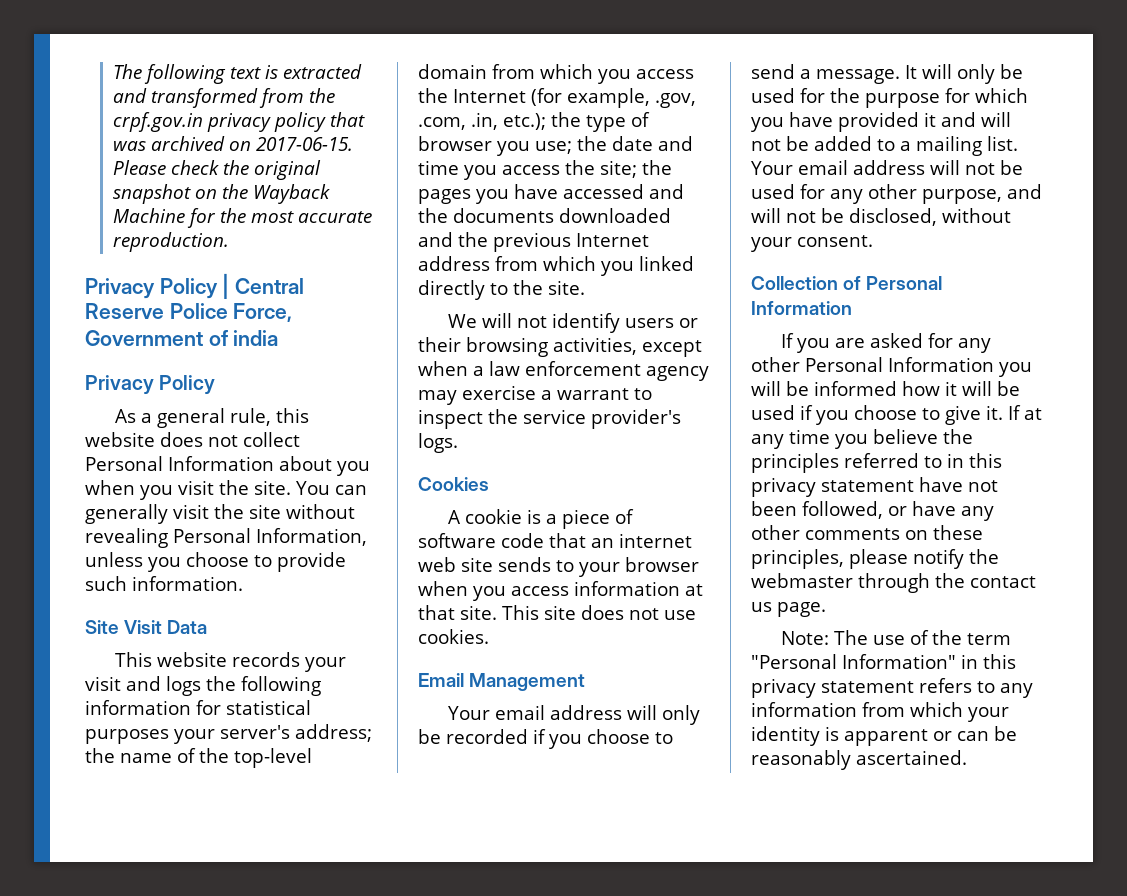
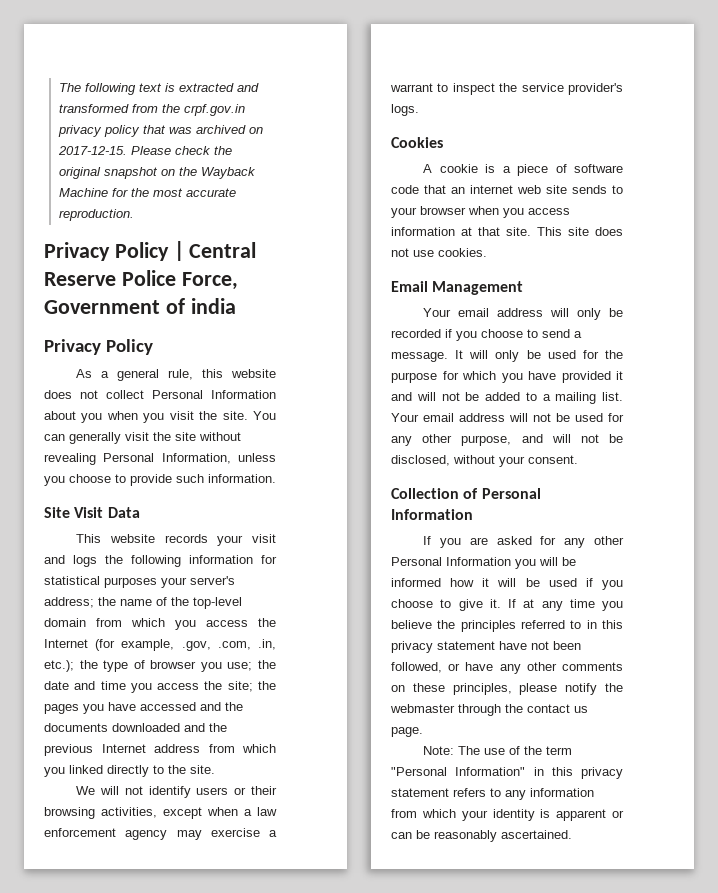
- The following text is extracted and transformed from the crpf.gov.in privacy policy that was archived on 2017-06-15.
+ The following text is extracted and transformed from the crpf.gov.in privacy policy that was archived on 2017-12-15.

